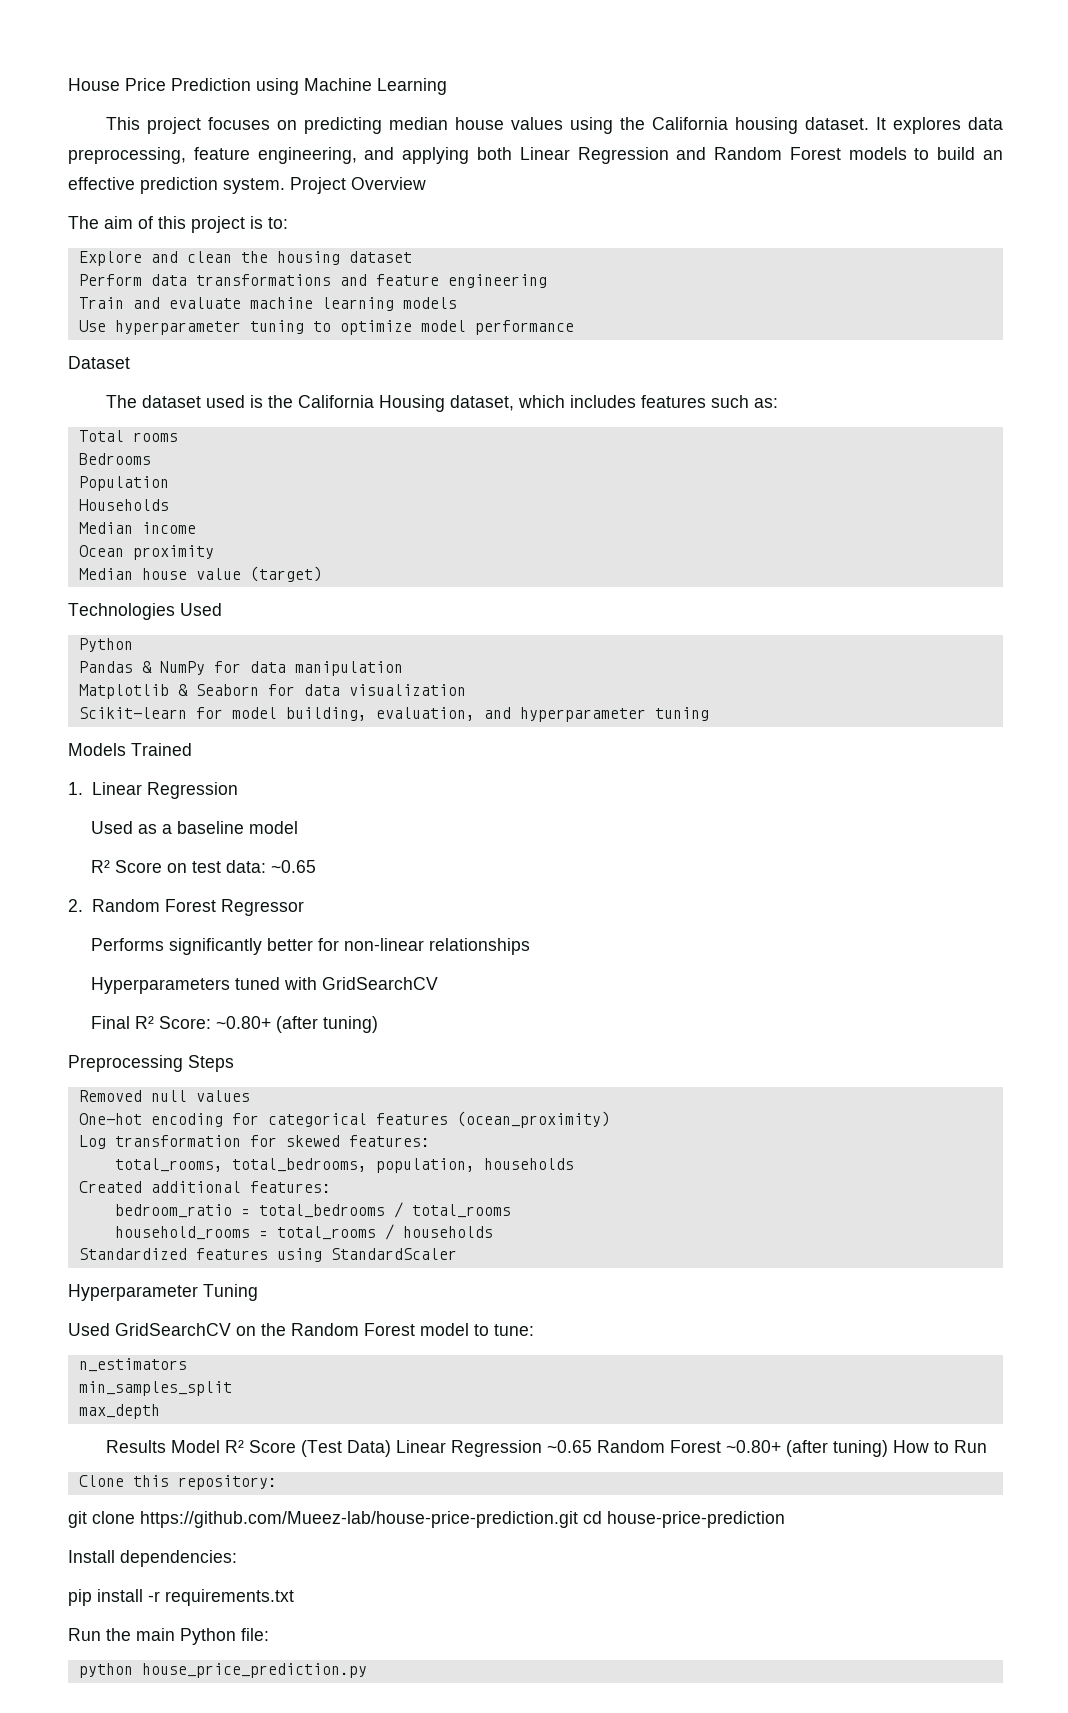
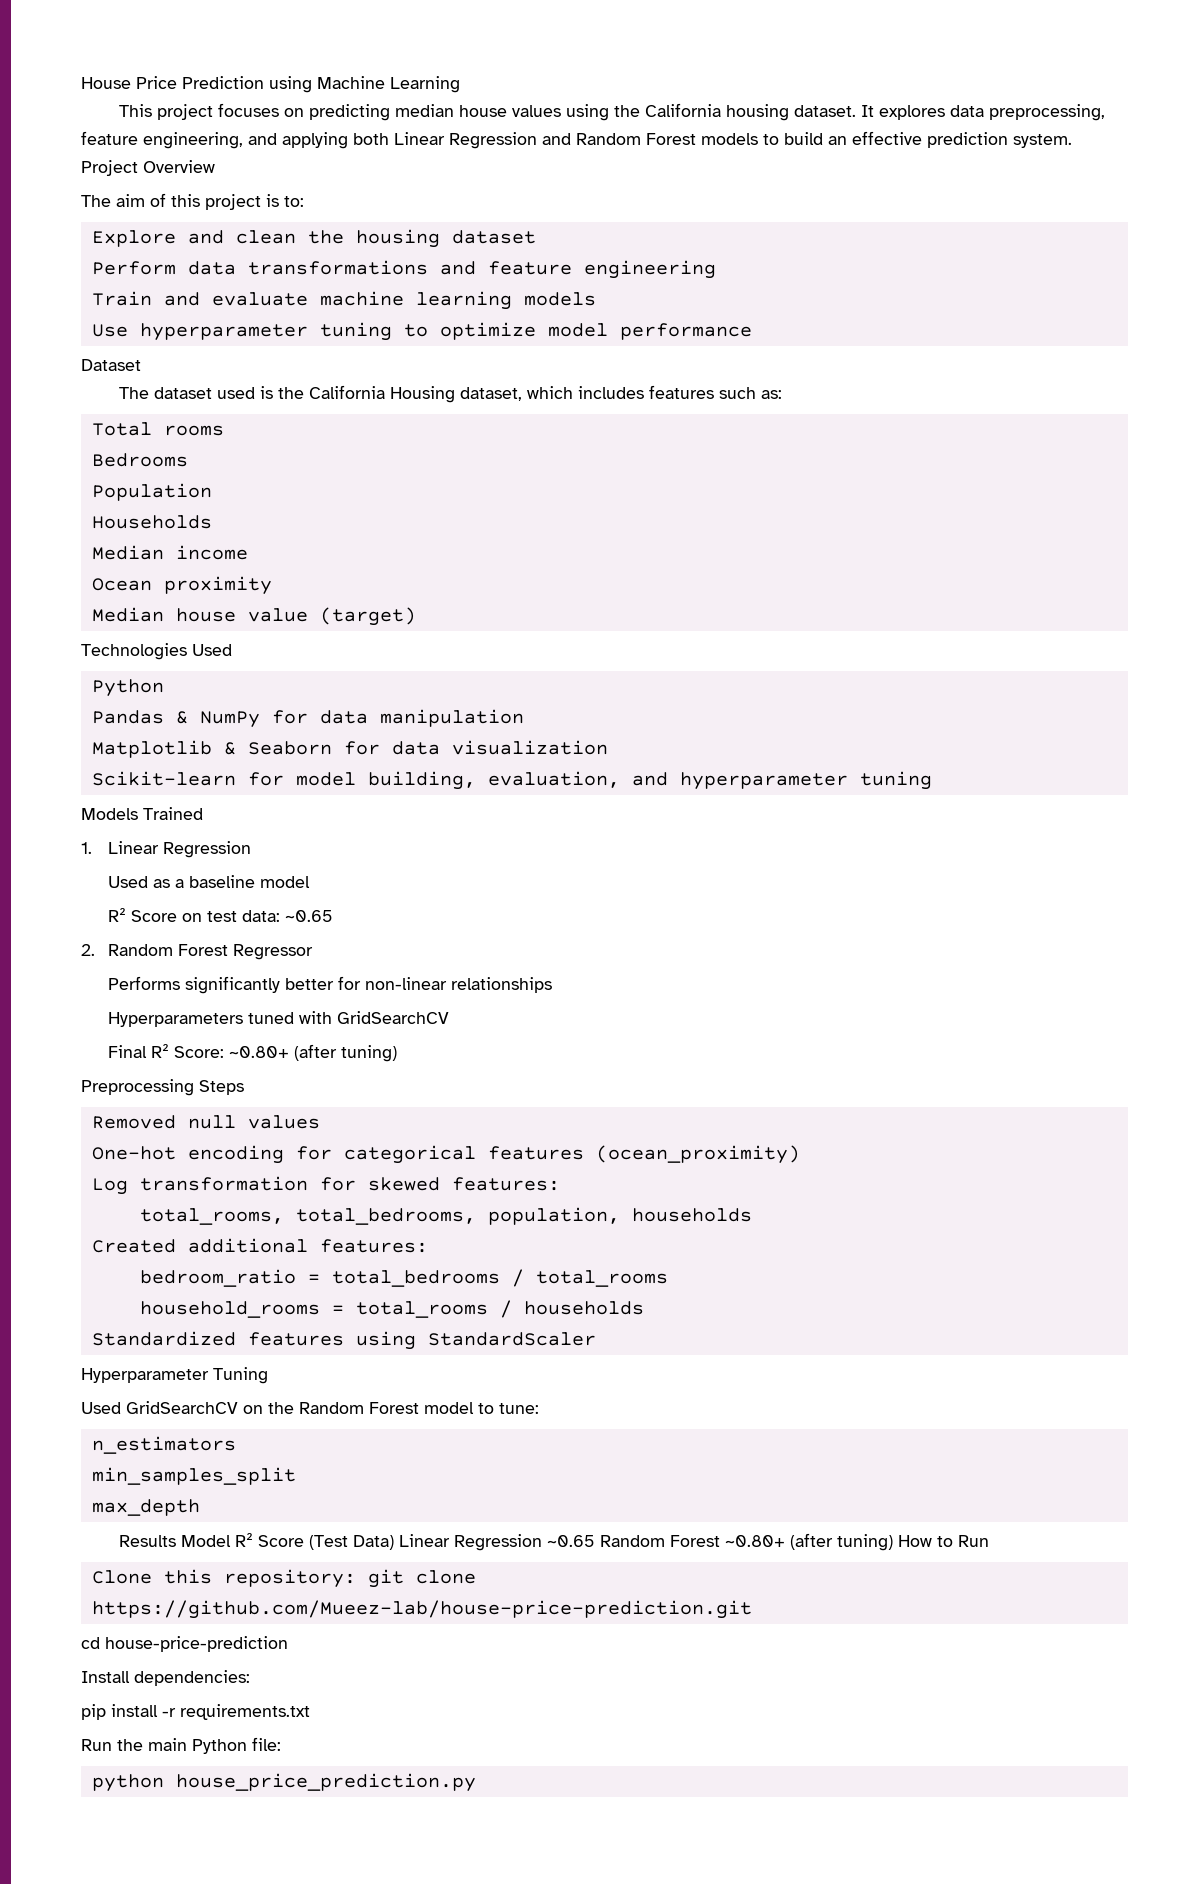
- Clone this repository:
- git clone https://github.com/Mueez-lab/house-price-prediction.git cd house-price-prediction
+ Clone this repository: git clone https://github.com/Mueez-lab/house-price-prediction.git
+ cd house-price-prediction

